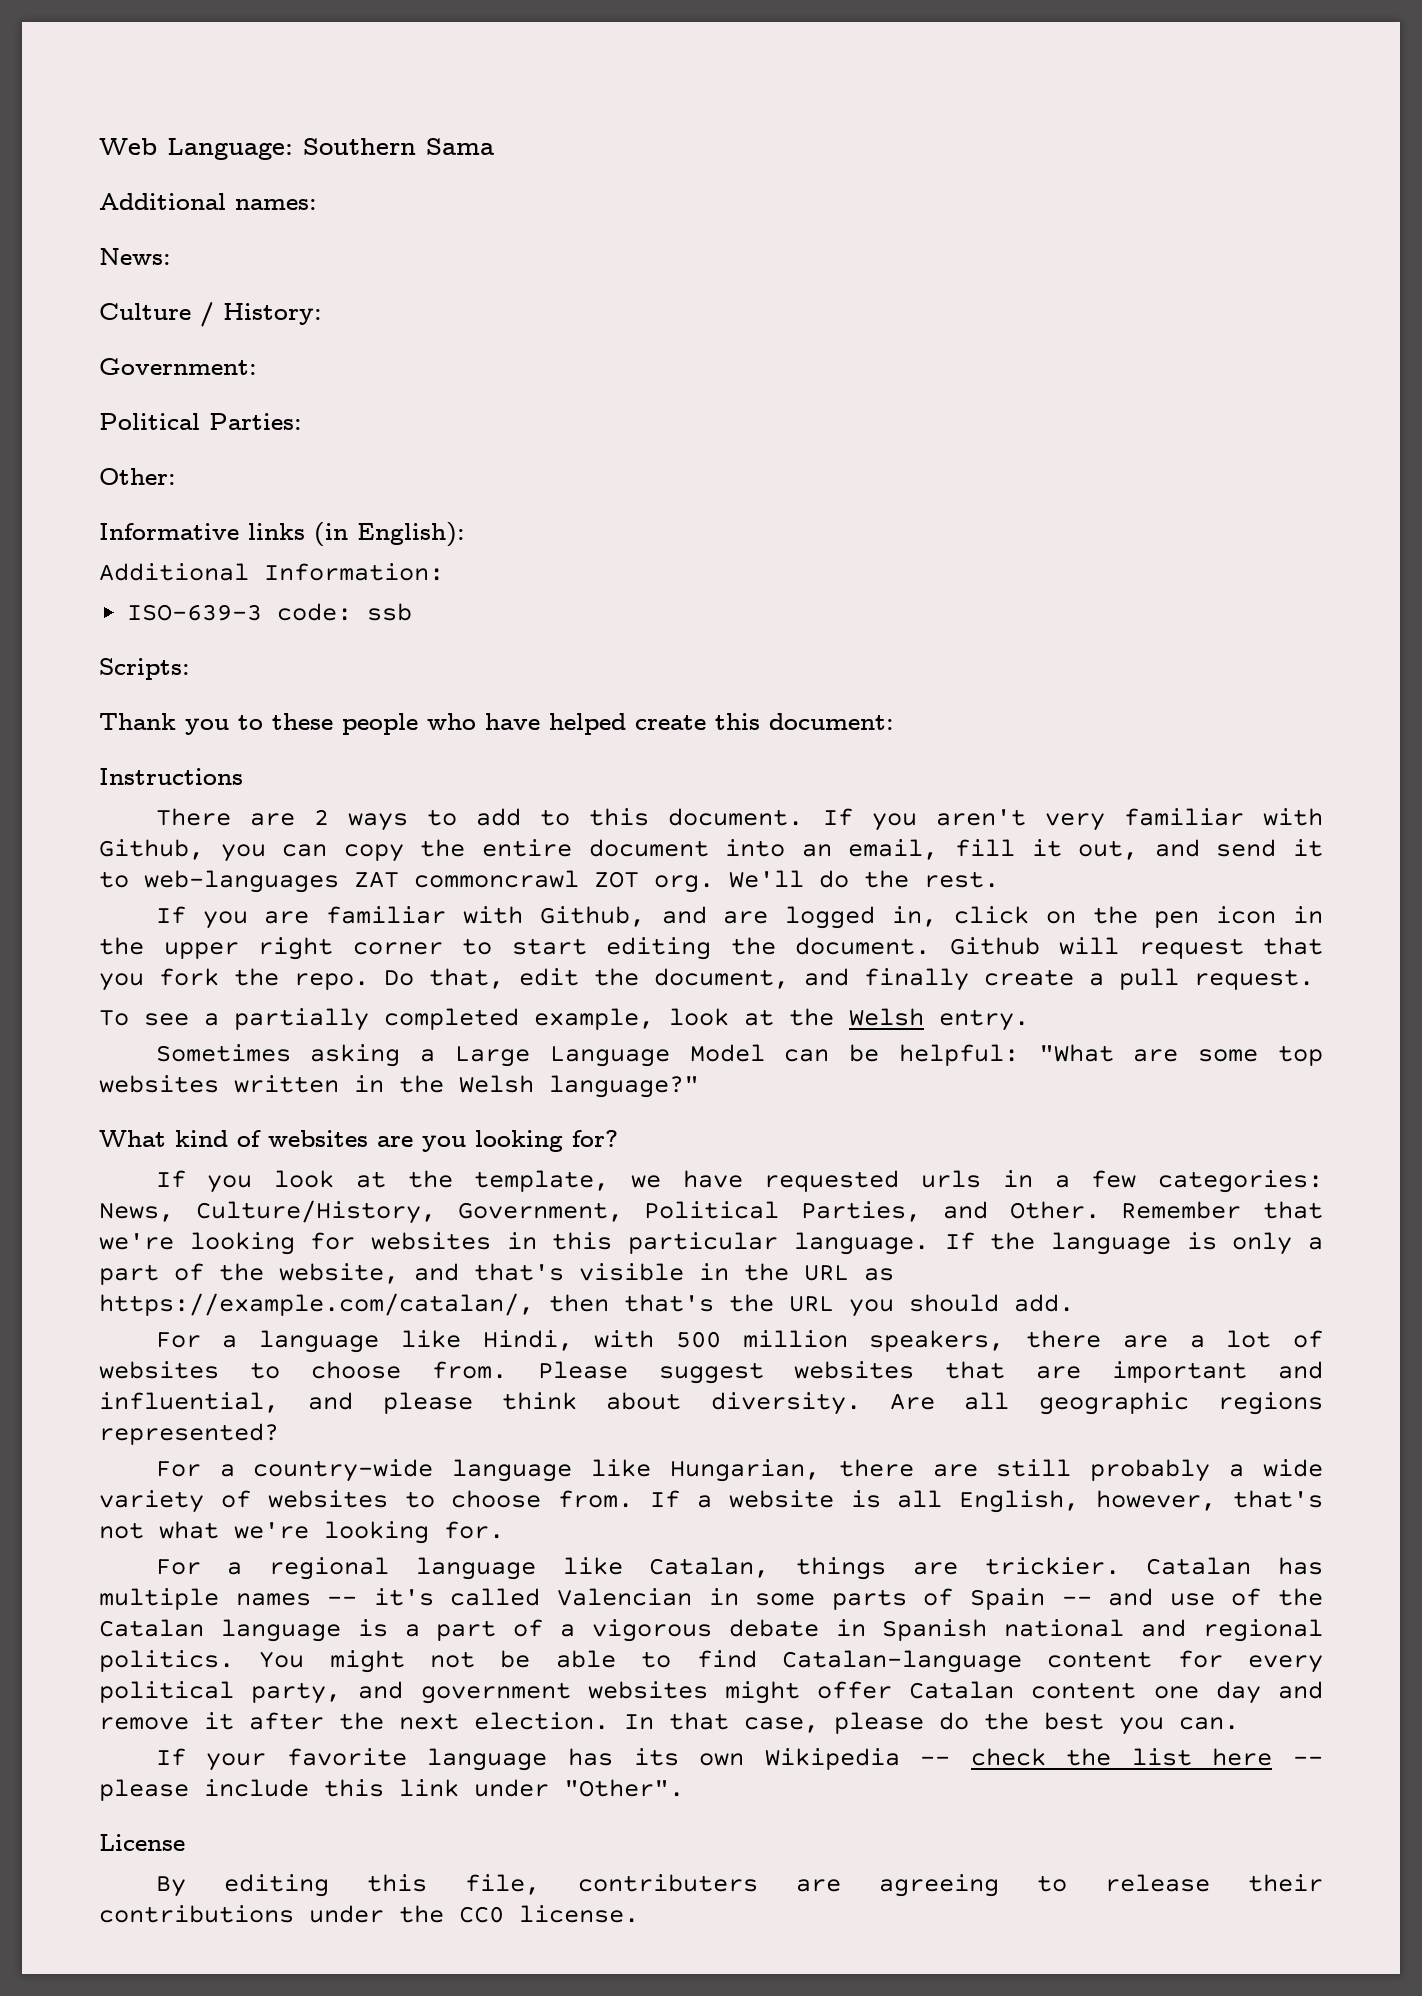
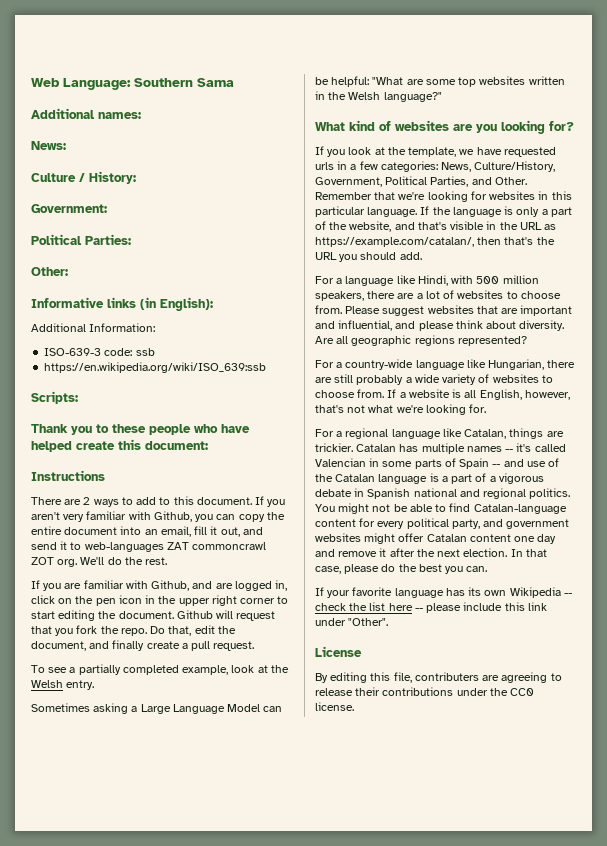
+ https://en.wikipedia.org/wiki/ISO_639:ssb

